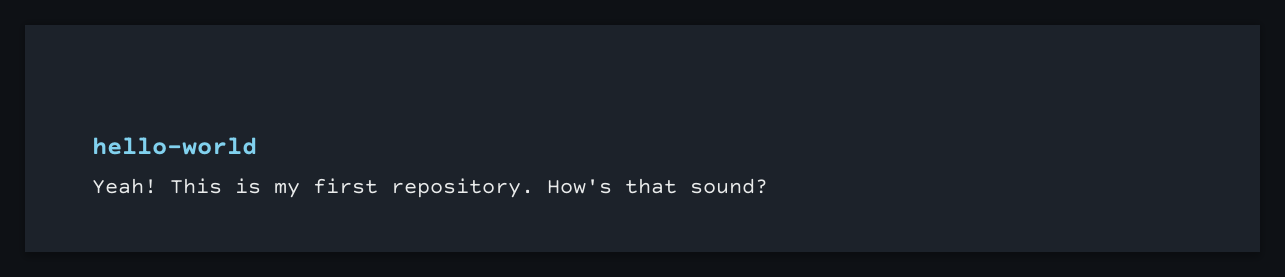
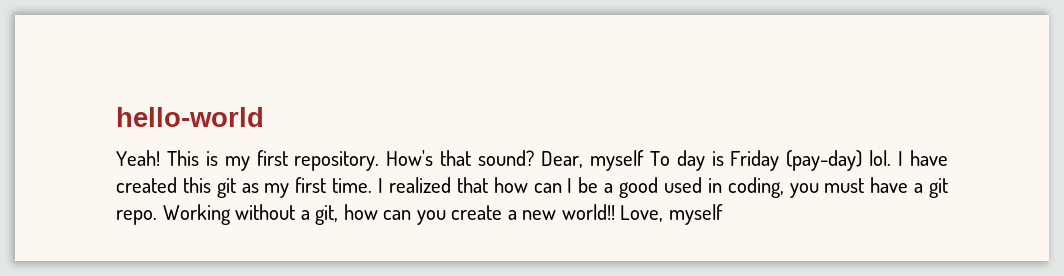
+ Dear, myself To day is Friday (pay-day) lol. I have created this git as my first time. I realized that how can I be a good used in coding, you must have a git repo. Working without a git, how can you create a new world!! Love, myself

